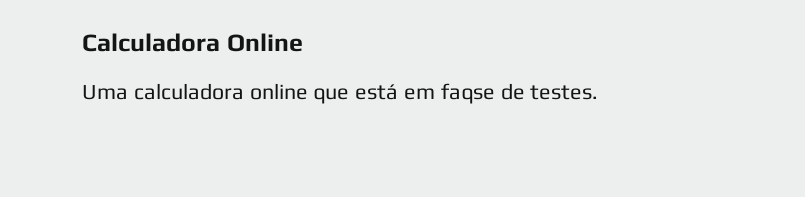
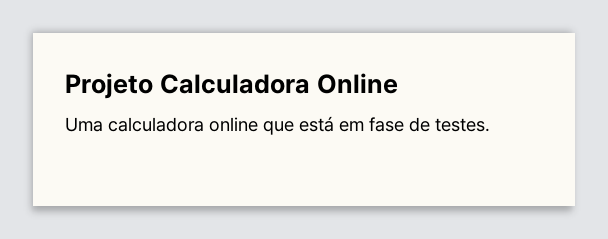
- Calculadora Online
+ Projeto Calculadora Online
- Uma calculadora online que está em faqse de testes.
+ Uma calculadora online que está em fase de testes.

